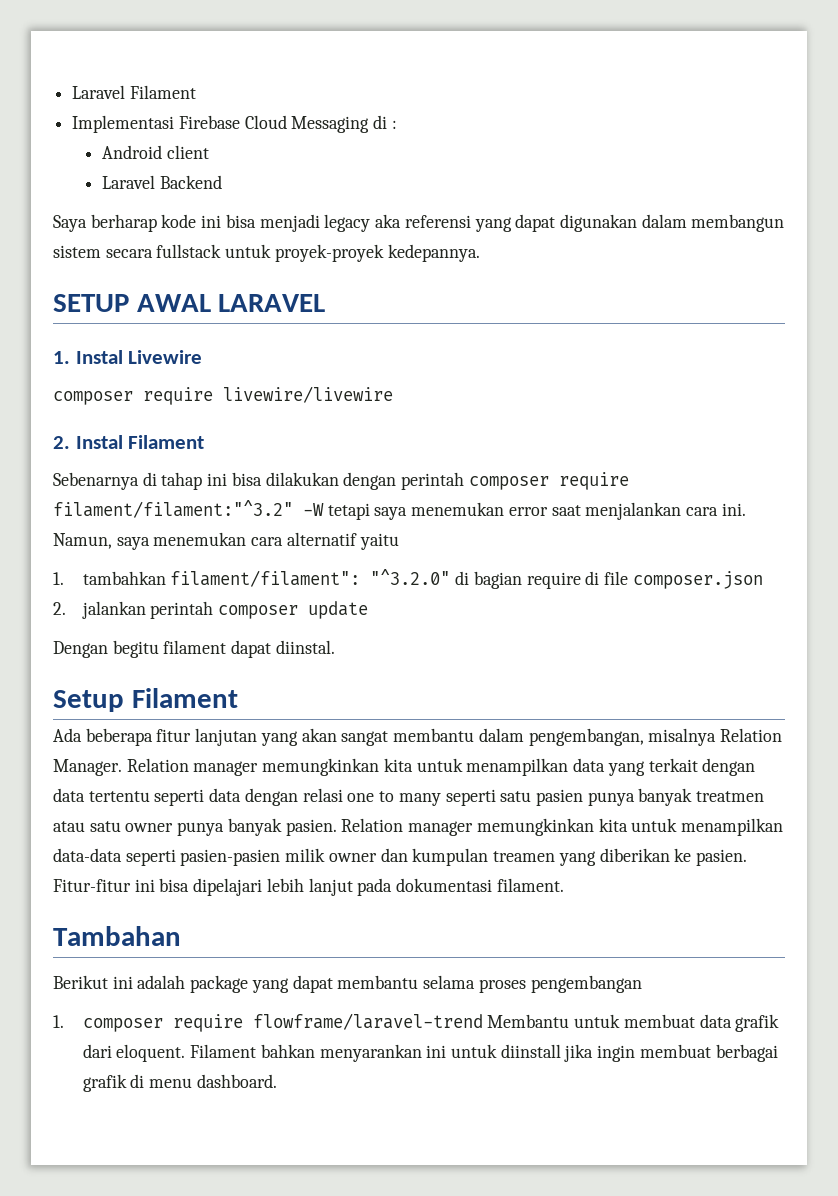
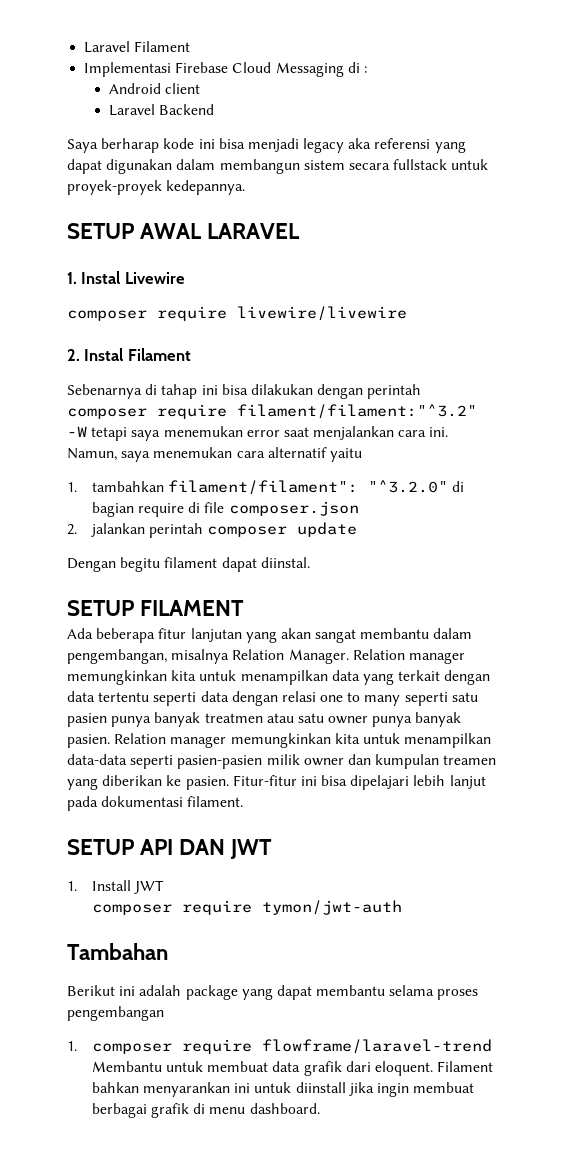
- Setup Filament
+ SETUP FILAMENT
+ SETUP API DAN JWT
+ 1. Install JWT
+ composer require tymon/jwt-auth

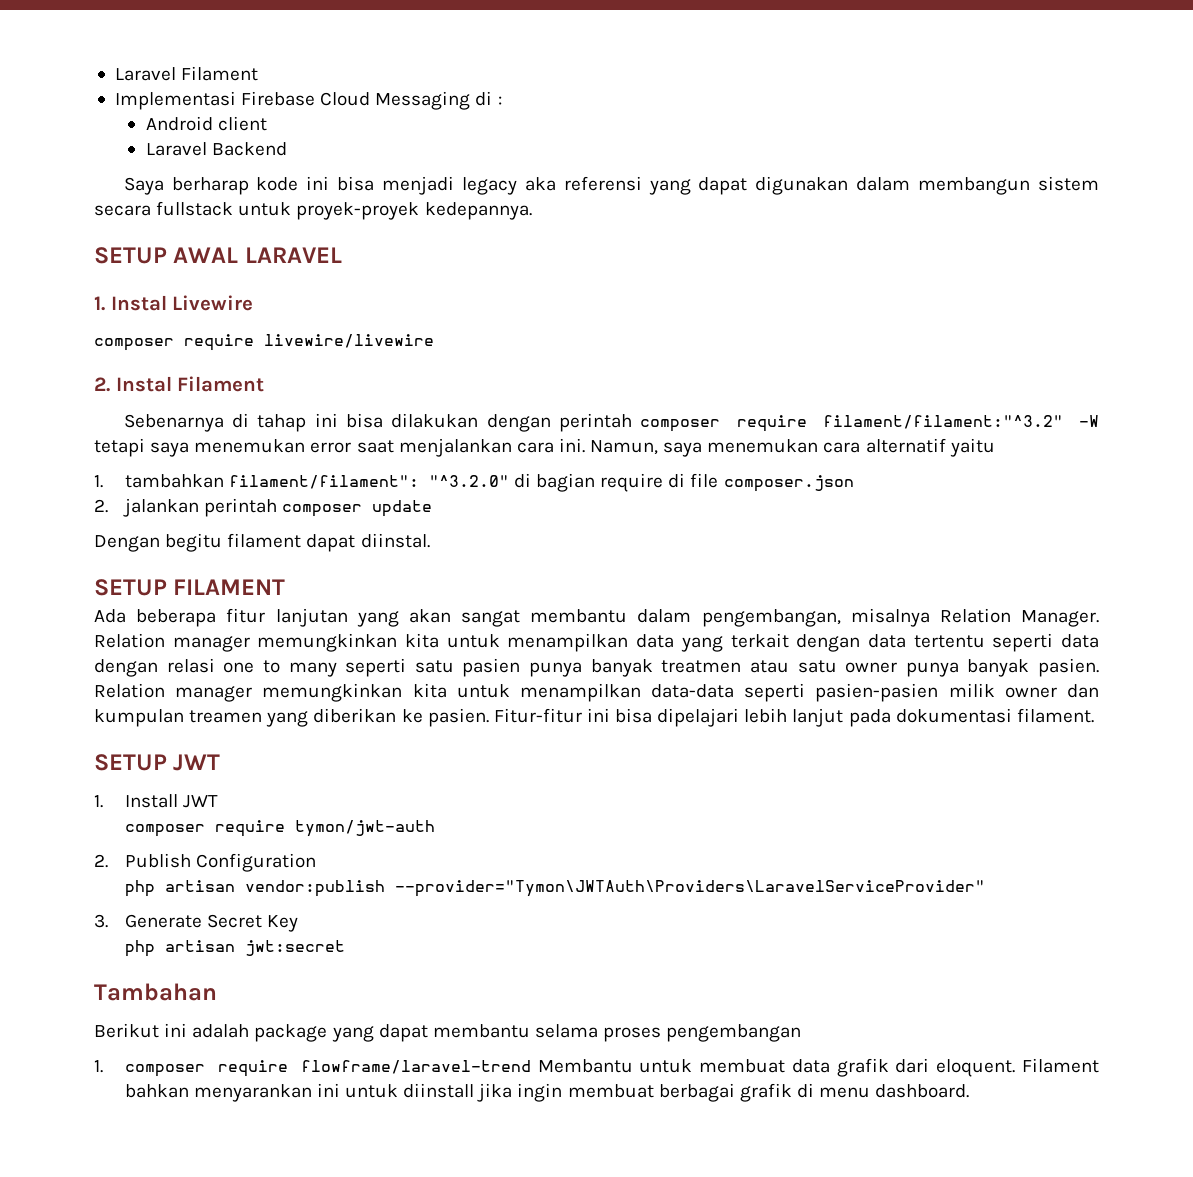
- SETUP API DAN JWT
+ SETUP JWT
+ 2. Publish Configuration
+ php artisan vendor:publish --provider="Tymon\JWTAuth\Providers\LaravelServiceProvider"
+ 3. Generate Secret Key
+ php artisan jwt:secret

